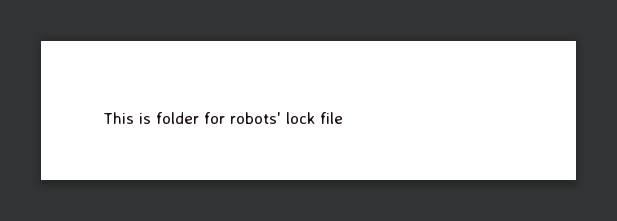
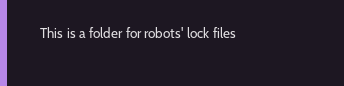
- This is folder for robots' lock file
+ This is a folder for robots' lock files

